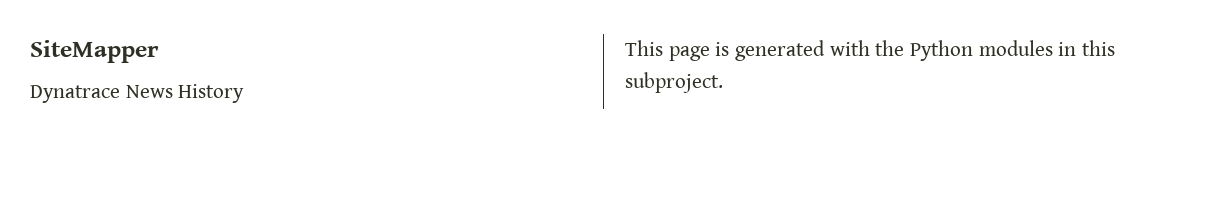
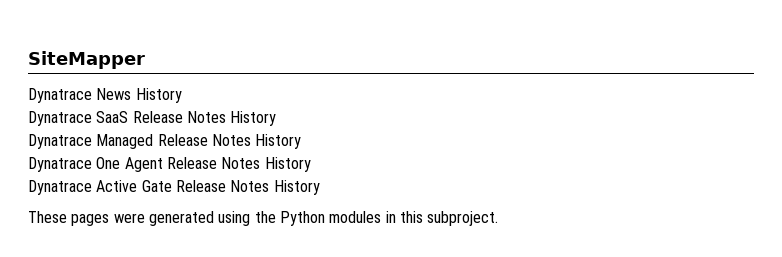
- This page is generated with the Python modules in this subproject.
+ Dynatrace SaaS Release Notes History
+ Dynatrace Managed Release Notes History
+ Dynatrace One Agent Release Notes History
+ Dynatrace Active Gate Release Notes History
+ These pages were generated using the Python modules in this subproject.

